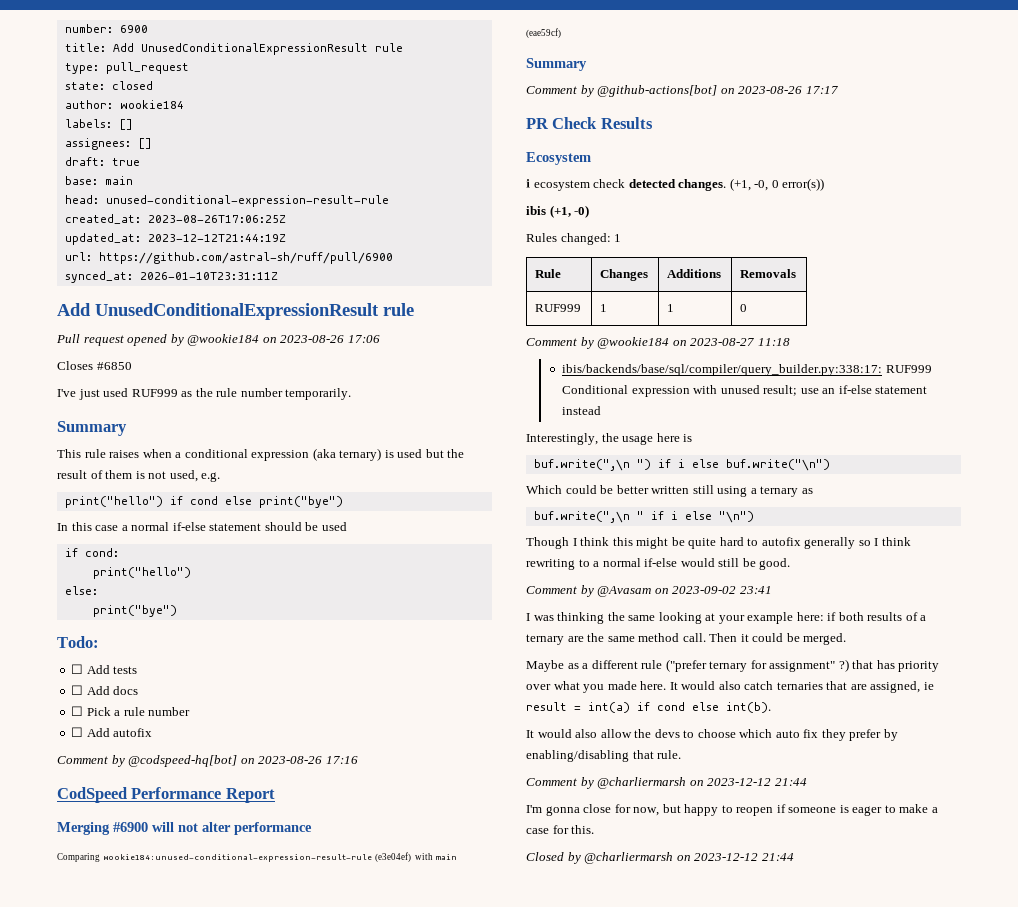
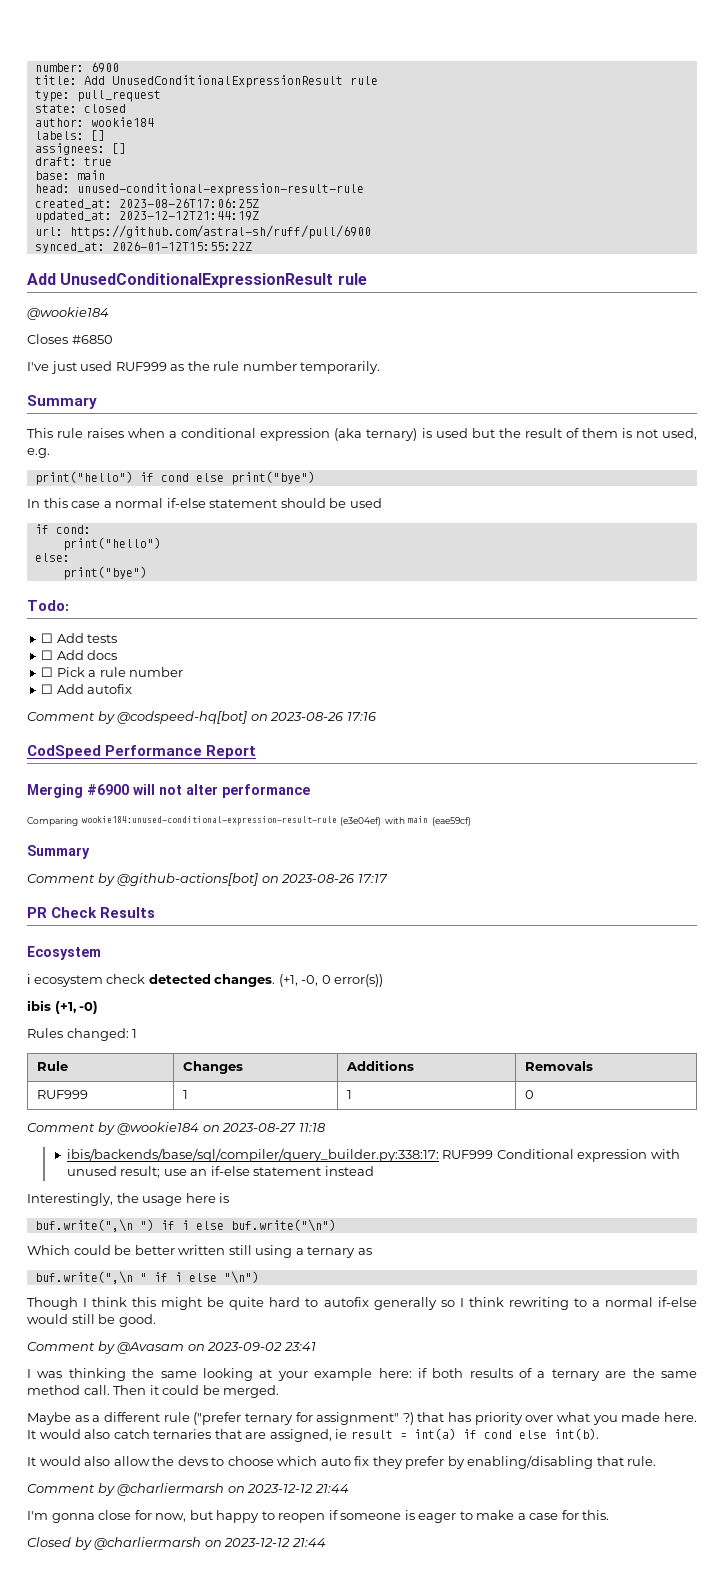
- synced_at: 2026-01-10T23:31:11Z
+ synced_at: 2026-01-12T15:55:22Z
  Add UnusedConditionalExpressionResult rule
- Pull request opened by @wookie184 on 2023-08-26 17:06
+ @wookie184

